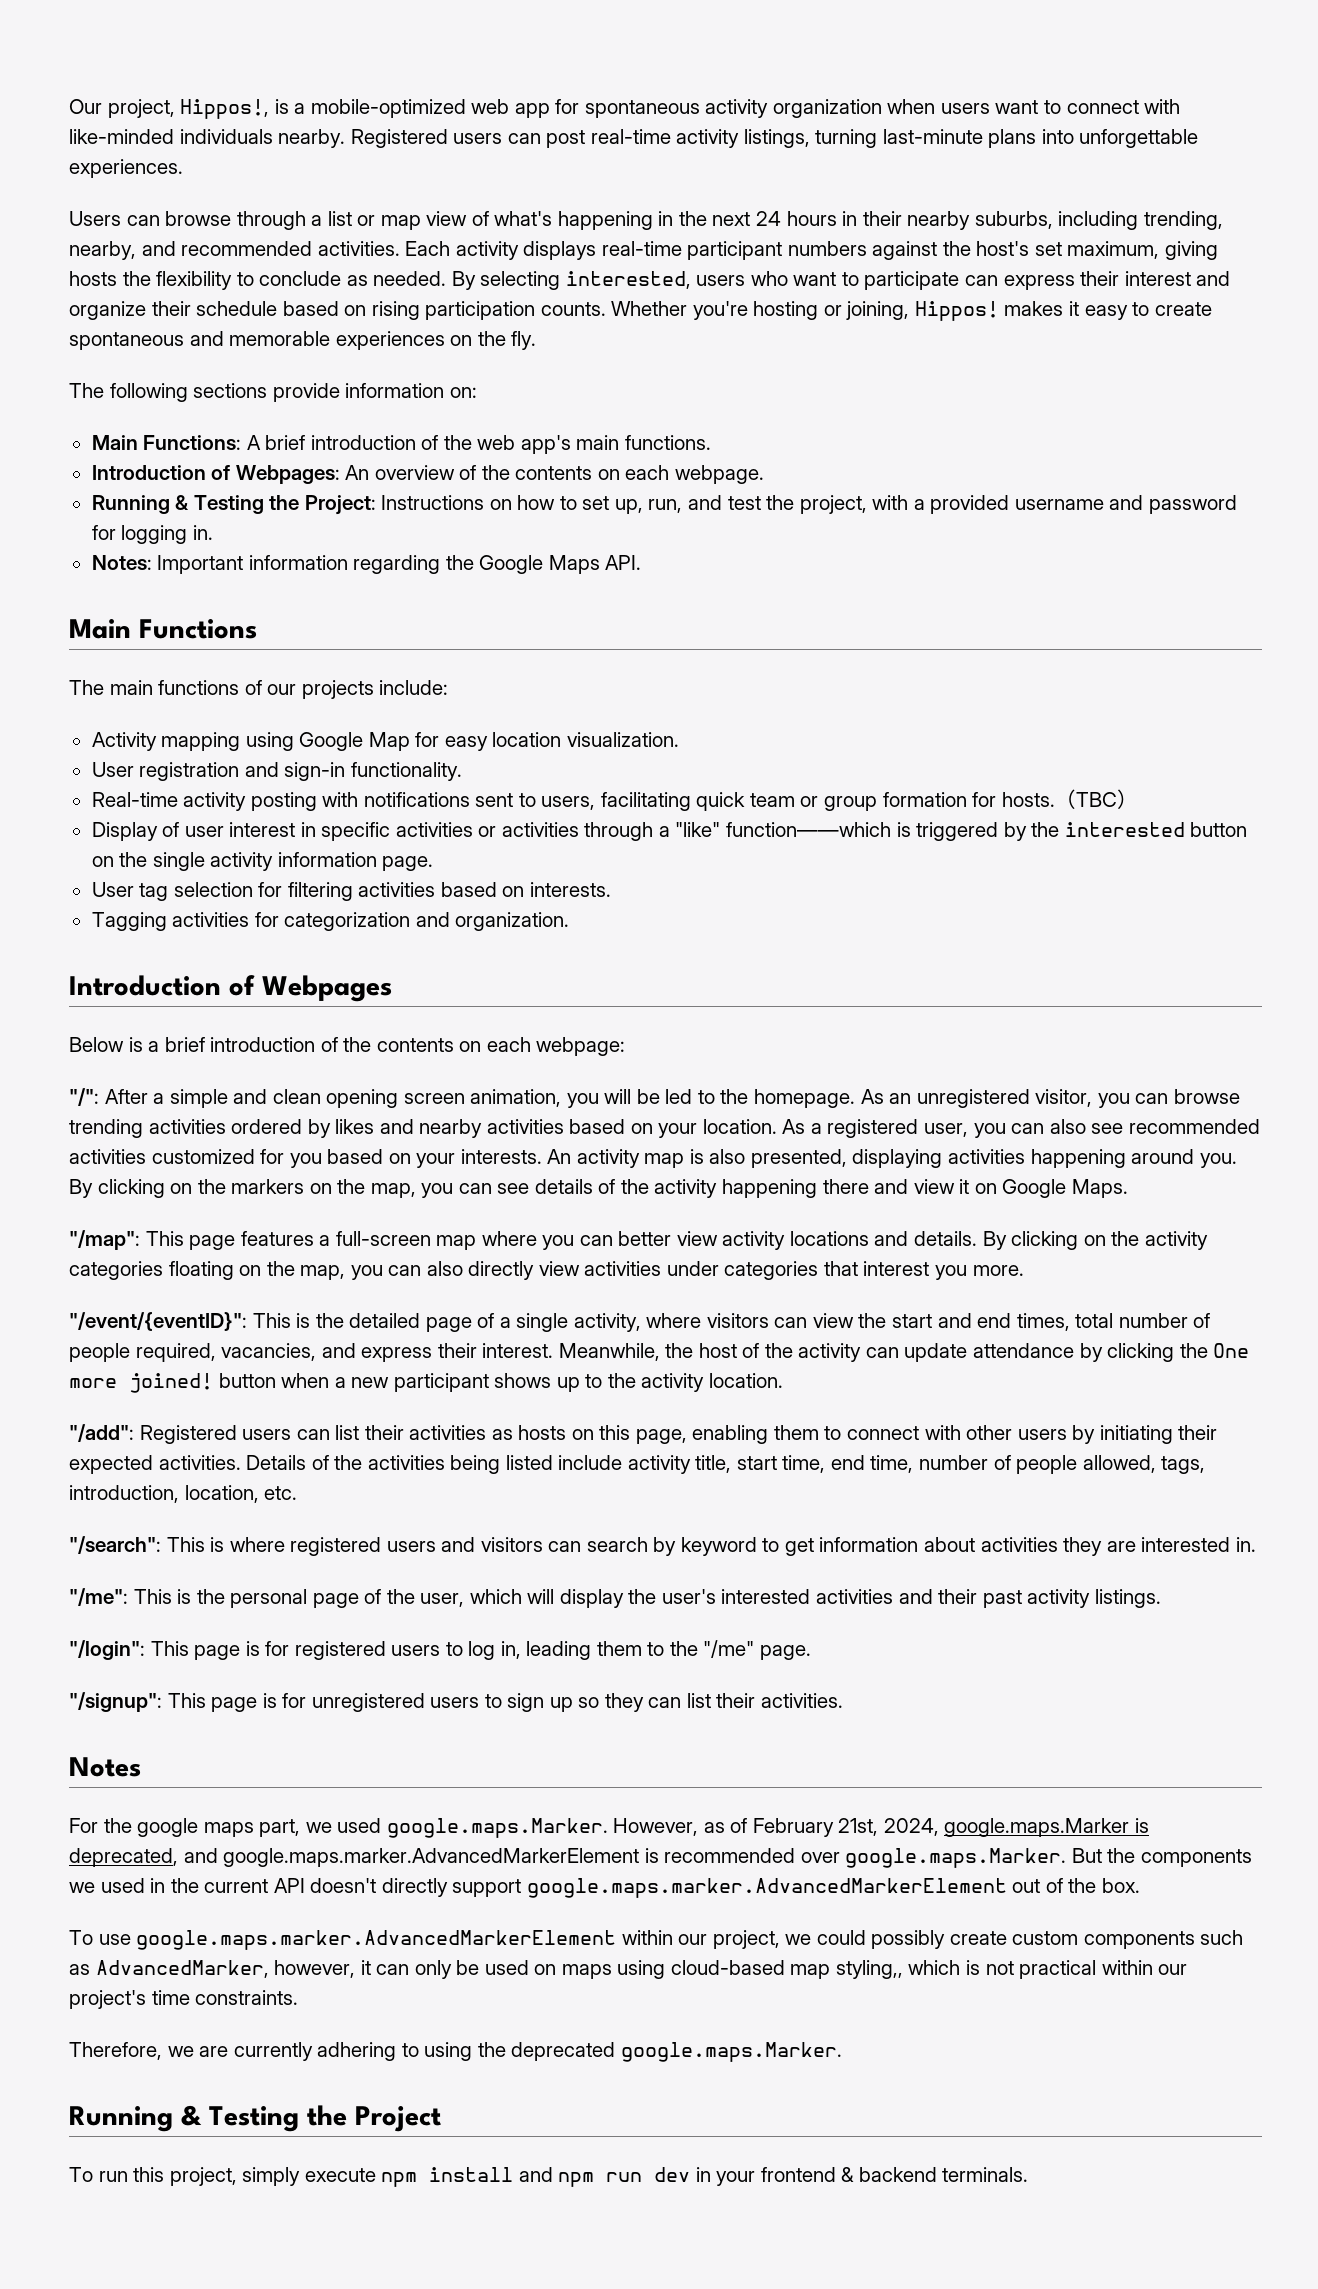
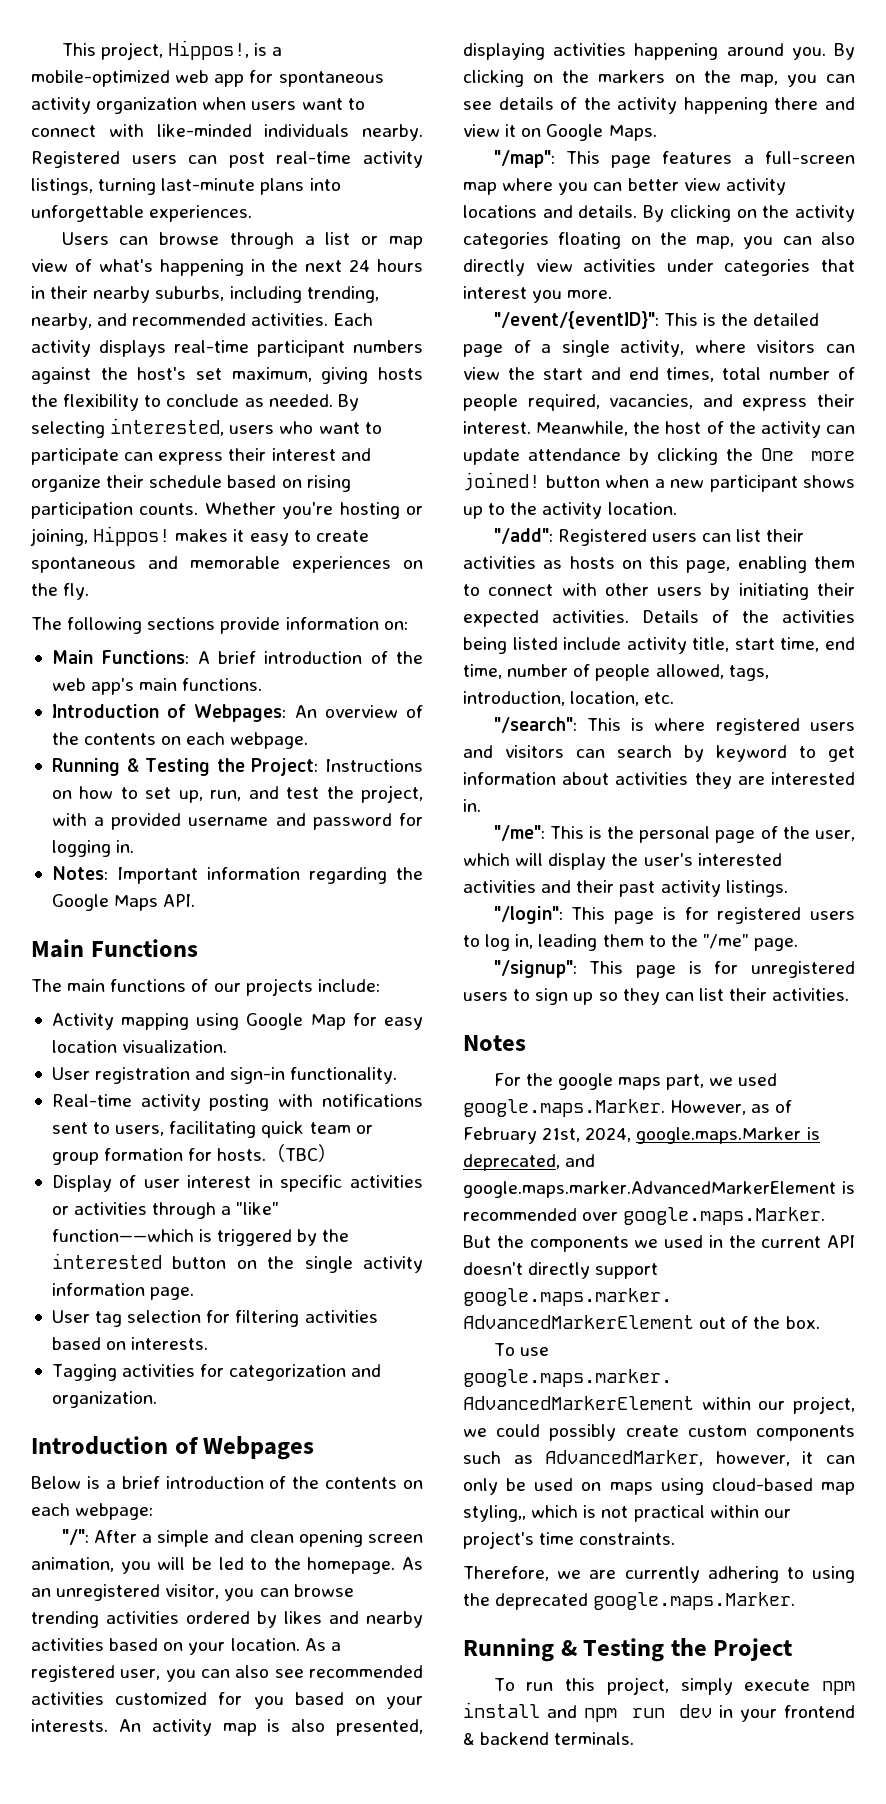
- Our project, Hippos!, is a mobile-optimized web app for spontaneous activity organization when users want to connect with like-minded individuals nearby.
+ This project, Hippos!, is a mobile-optimized web app for spontaneous activity organization when users want to connect with like-minded individuals nearby.

